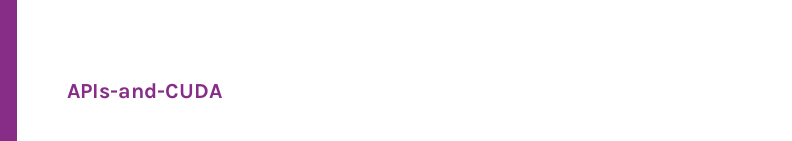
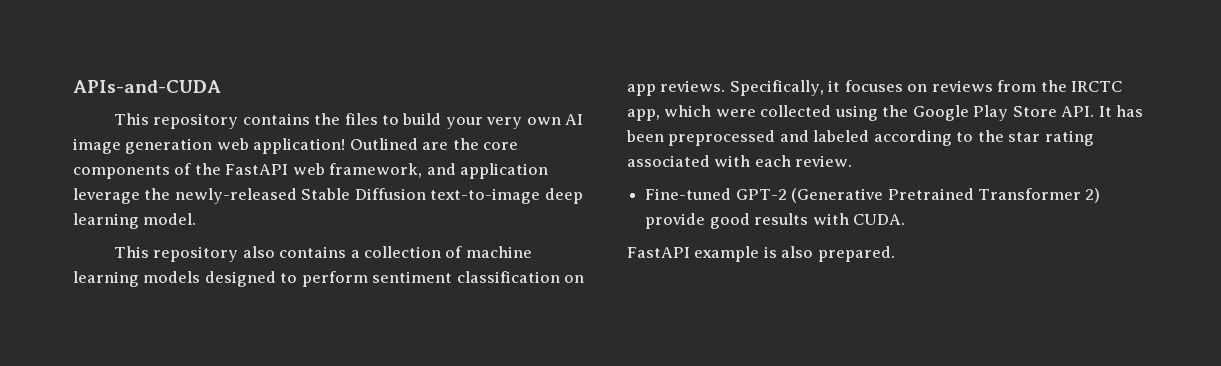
+ This repository contains the files to build your very own AI image generation web application! Outlined are the core components of the FastAPI web framework, and application leverage the newly-released Stable Diffusion text-to-image deep learning model.
+ This repository also contains a collection of machine learning models designed to perform sentiment classification on app reviews. Specifically, it focuses on reviews from the IRCTC app, which were collected using the Google Play Store API. It has been preprocessed and labeled according to the star rating associated with each review.
+ Fine-tuned GPT-2 (Generative Pretrained Transformer 2) provide good results with CUDA.
+ FastAPI example is also prepared.

